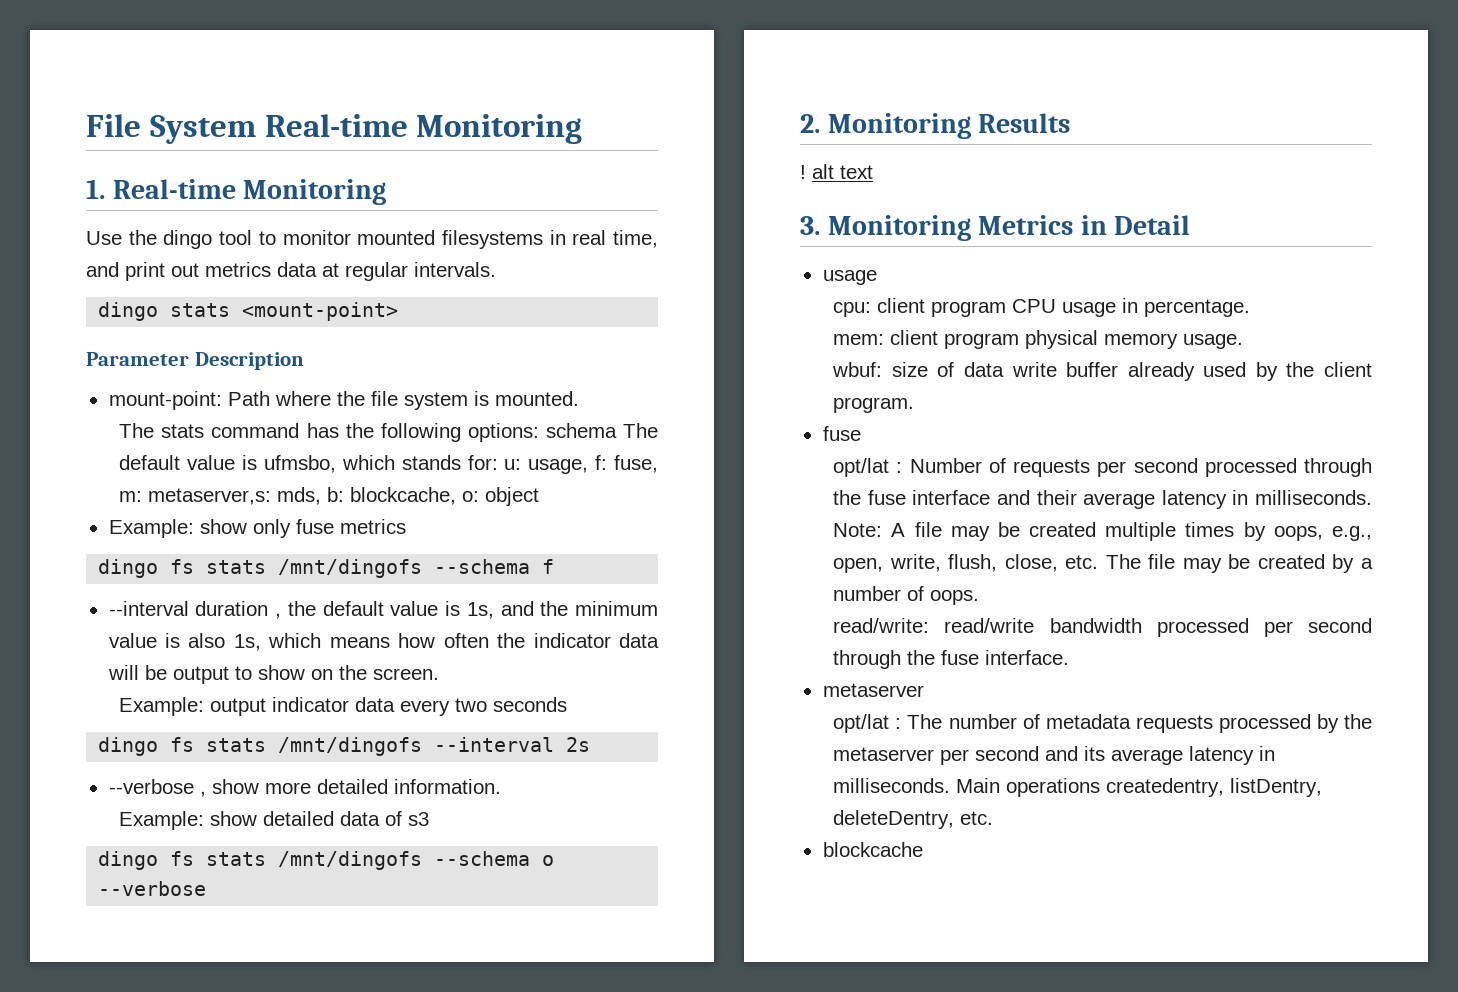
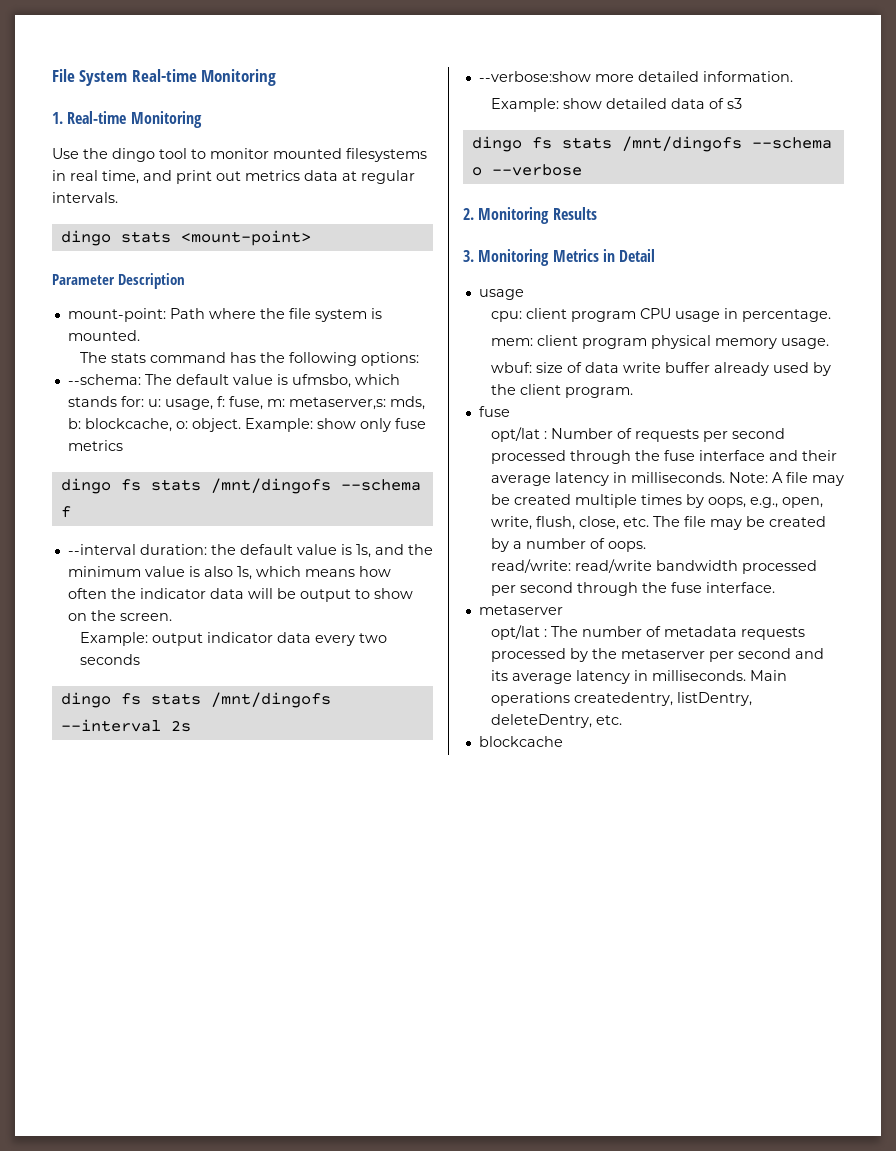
- The stats command has the following options: schema The default value is ufmsbo, which stands for: u: usage, f: fuse, m: metaserver,s: mds, b: blockcache, o: object
- Example: show only fuse metrics
+ The stats command has the following options:
+ --schema: The default value is ufmsbo, which stands for: u: usage, f: fuse, m: metaserver,s: mds, b: blockcache, o: object. Example: show only fuse metrics
- --interval duration , the default value is 1s, and the minimum value is also 1s, which means how often the indicator data will be output to show on the screen.
+ --interval duration: the default value is 1s, and the minimum value is also 1s, which means how often the indicator data will be output to show on the screen.
- --verbose , show more detailed information.
+ --verbose:show more detailed information.
- ! alt text

